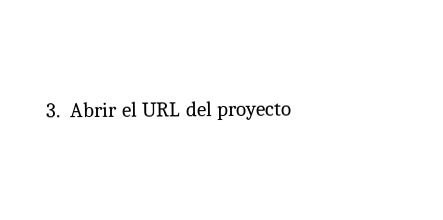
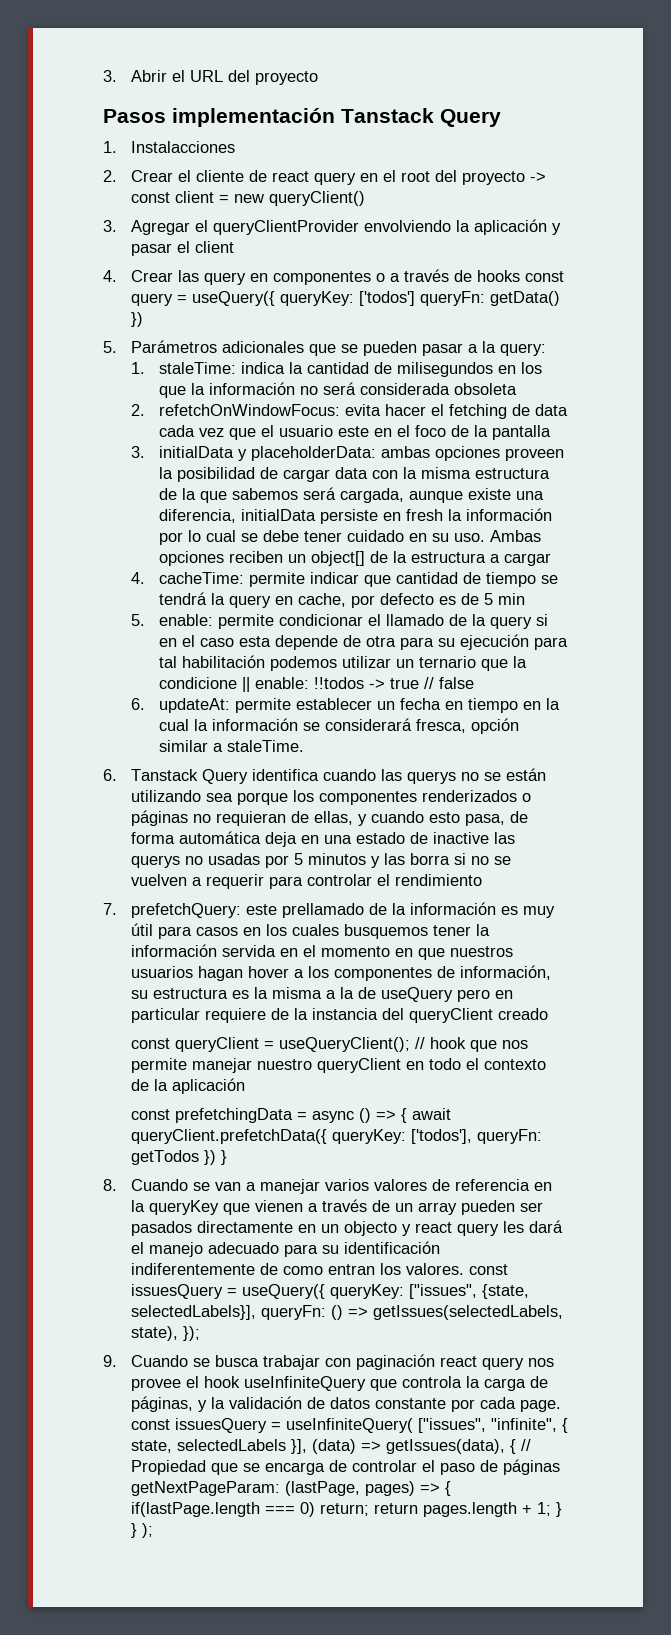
+ Pasos implementación Tanstack Query
+ 1. Instalacciones
+ 2. Crear el cliente de react query en el root del proyecto -> const client = new queryClient()
+ 3. Agregar el queryClientProvider envolviendo la aplicación y pasar el client
+ 4. Crear las query en componentes o a través de hooks const query = useQuery({ queryKey: ['todos'] queryFn: getData() })
+ 5. Parámetros adicionales que se pueden pasar a la query:
+ 1. staleTime: indica la cantidad de milisegundos en los que la información no será considerada obsoleta
+ 2. refetchOnWindowFocus: evita hacer el fetching de data cada vez que el usuario este en el foco de la pantalla
+ 3. initialData y placeholderData: ambas opciones proveen la posibilidad de cargar data con la misma estructura de la que sabemos será cargada, aunque existe una diferencia, initialData persiste en fresh la información por lo cual se debe tener cuidado en su uso. Ambas opciones reciben un object[] de la estructura a cargar
+ 4. cacheTime: permite indicar que cantidad de tiempo se tendrá la query en cache, por defecto es de 5 min
+ 5. enable: permite condicionar el llamado de la query si en el caso esta depende de otra para su ejecución para tal habilitación podemos utilizar un ternario que la condicione || enable: !!todos -> true // false
+ 6. updateAt: permite establecer un fecha en tiempo en la cual la información se considerará fresca, opción similar a staleTime.
+ 6. Tanstack Query identifica cuando las querys no se están utilizando sea porque los componentes renderizados o páginas no requieran de ellas, y cuando esto pasa, de forma automática deja en una estado de inactive las querys no usadas por 5 minutos y las borra si no se vuelven a requerir para controlar el rendimiento
+ 7. prefetchQuery: este prellamado de la información es muy útil para casos en los cuales busquemos tener la información servida en el momento en que nuestros usuarios hagan hover a los componentes de información, su estructura es la misma a la de useQuery pero en particular requiere de la instancia del queryClient creado
+ const queryClient = useQueryClient(); // hook que nos permite manejar nuestro queryClient en todo el contexto de la aplicación
+ const prefetchingData = async () => { await queryClient.prefetchData({ queryKey: ['todos'], queryFn: getTodos }) }
+ 8. Cuando se van a manejar varios valores de referencia en la queryKey que vienen a través de un array pueden ser pasados directamente en un objecto y react query les dará el manejo adecuado para su identificación indiferentemente de como entran los valores. const issuesQuery = useQuery({ queryKey: ["issues", {state, selectedLabels}], queryFn: () => getIssues(selectedLabels, state), });
+ 9. Cuando se busca trabajar con paginación react query nos provee el hook useInfiniteQuery que controla la carga de páginas, y la validación de datos constante por cada page. const issuesQuery = useInfiniteQuery( ["issues", "infinite", { state, selectedLabels }], (data) => getIssues(data), { // Propiedad que se encarga de controlar el paso de páginas getNextPageParam: (lastPage, pages) => { if(lastPage.length === 0) return; return pages.length + 1; } } );

